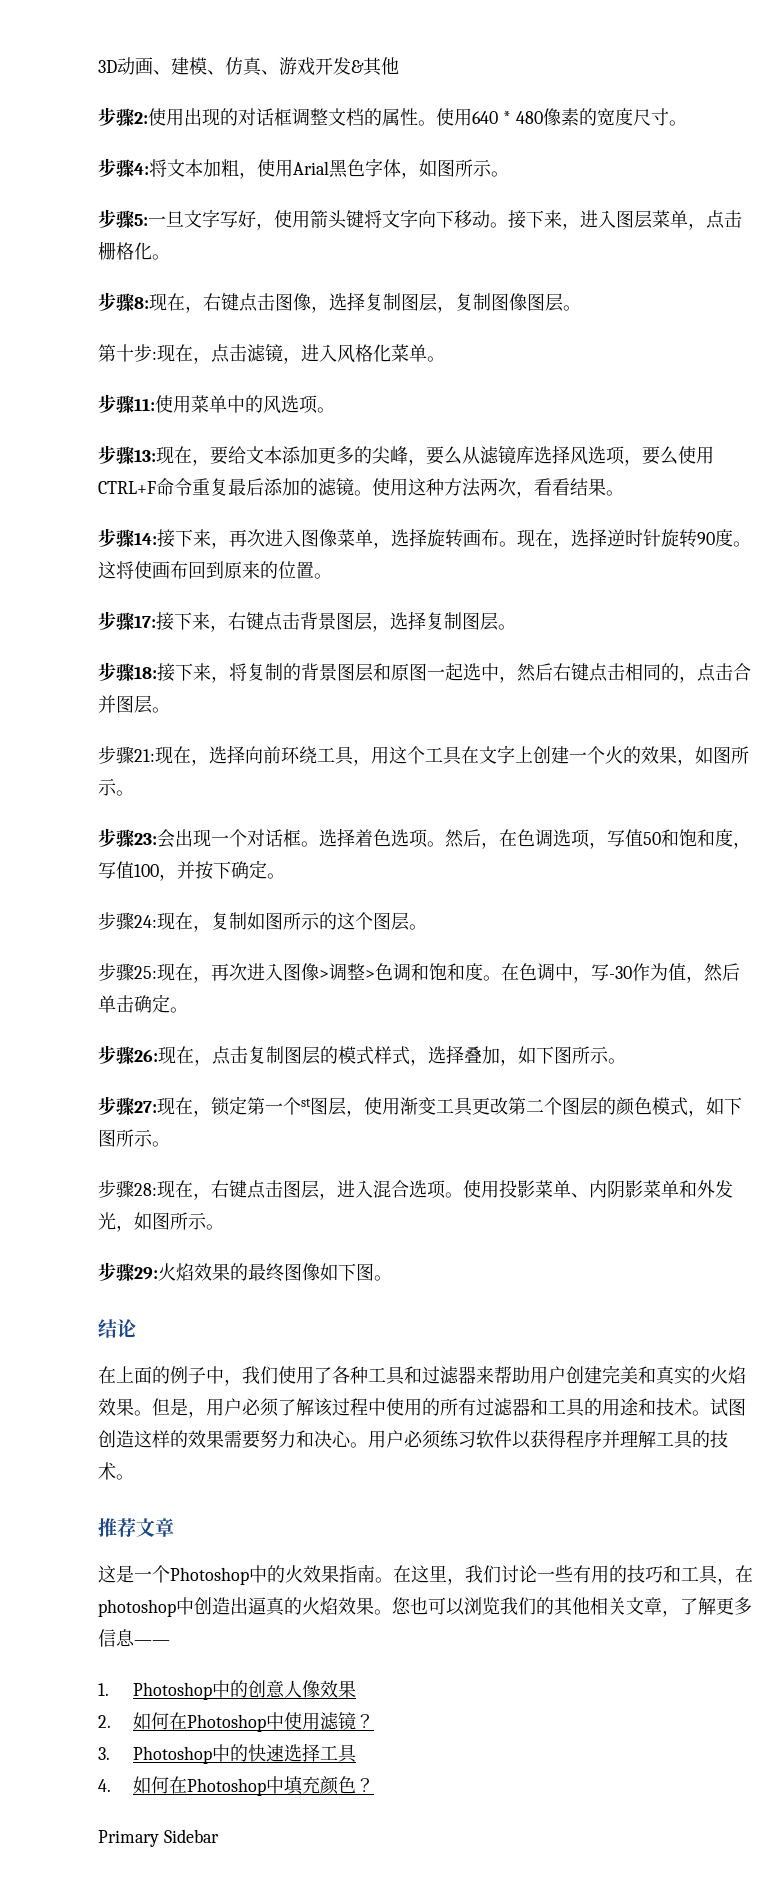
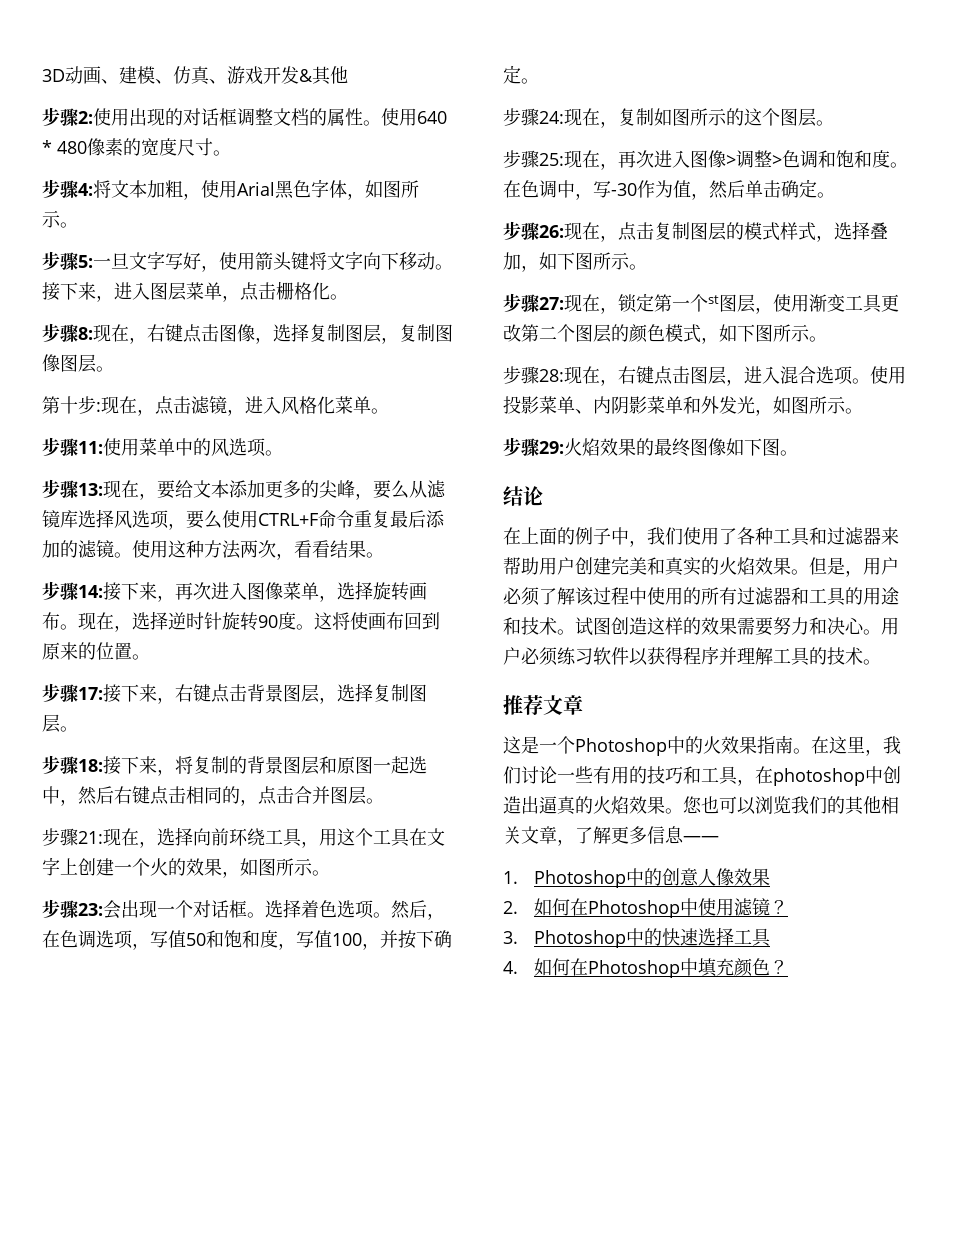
- Primary Sidebar

